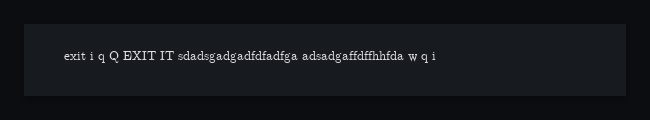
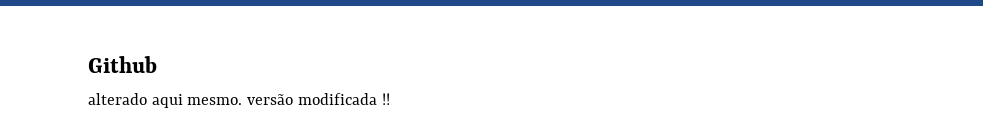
- exit i q Q EXIT IT sdadsgadgadfdfadfga adsadgaffdffhhfda w q i
+ Github
+ alterado aqui mesmo. versão modificada !!

